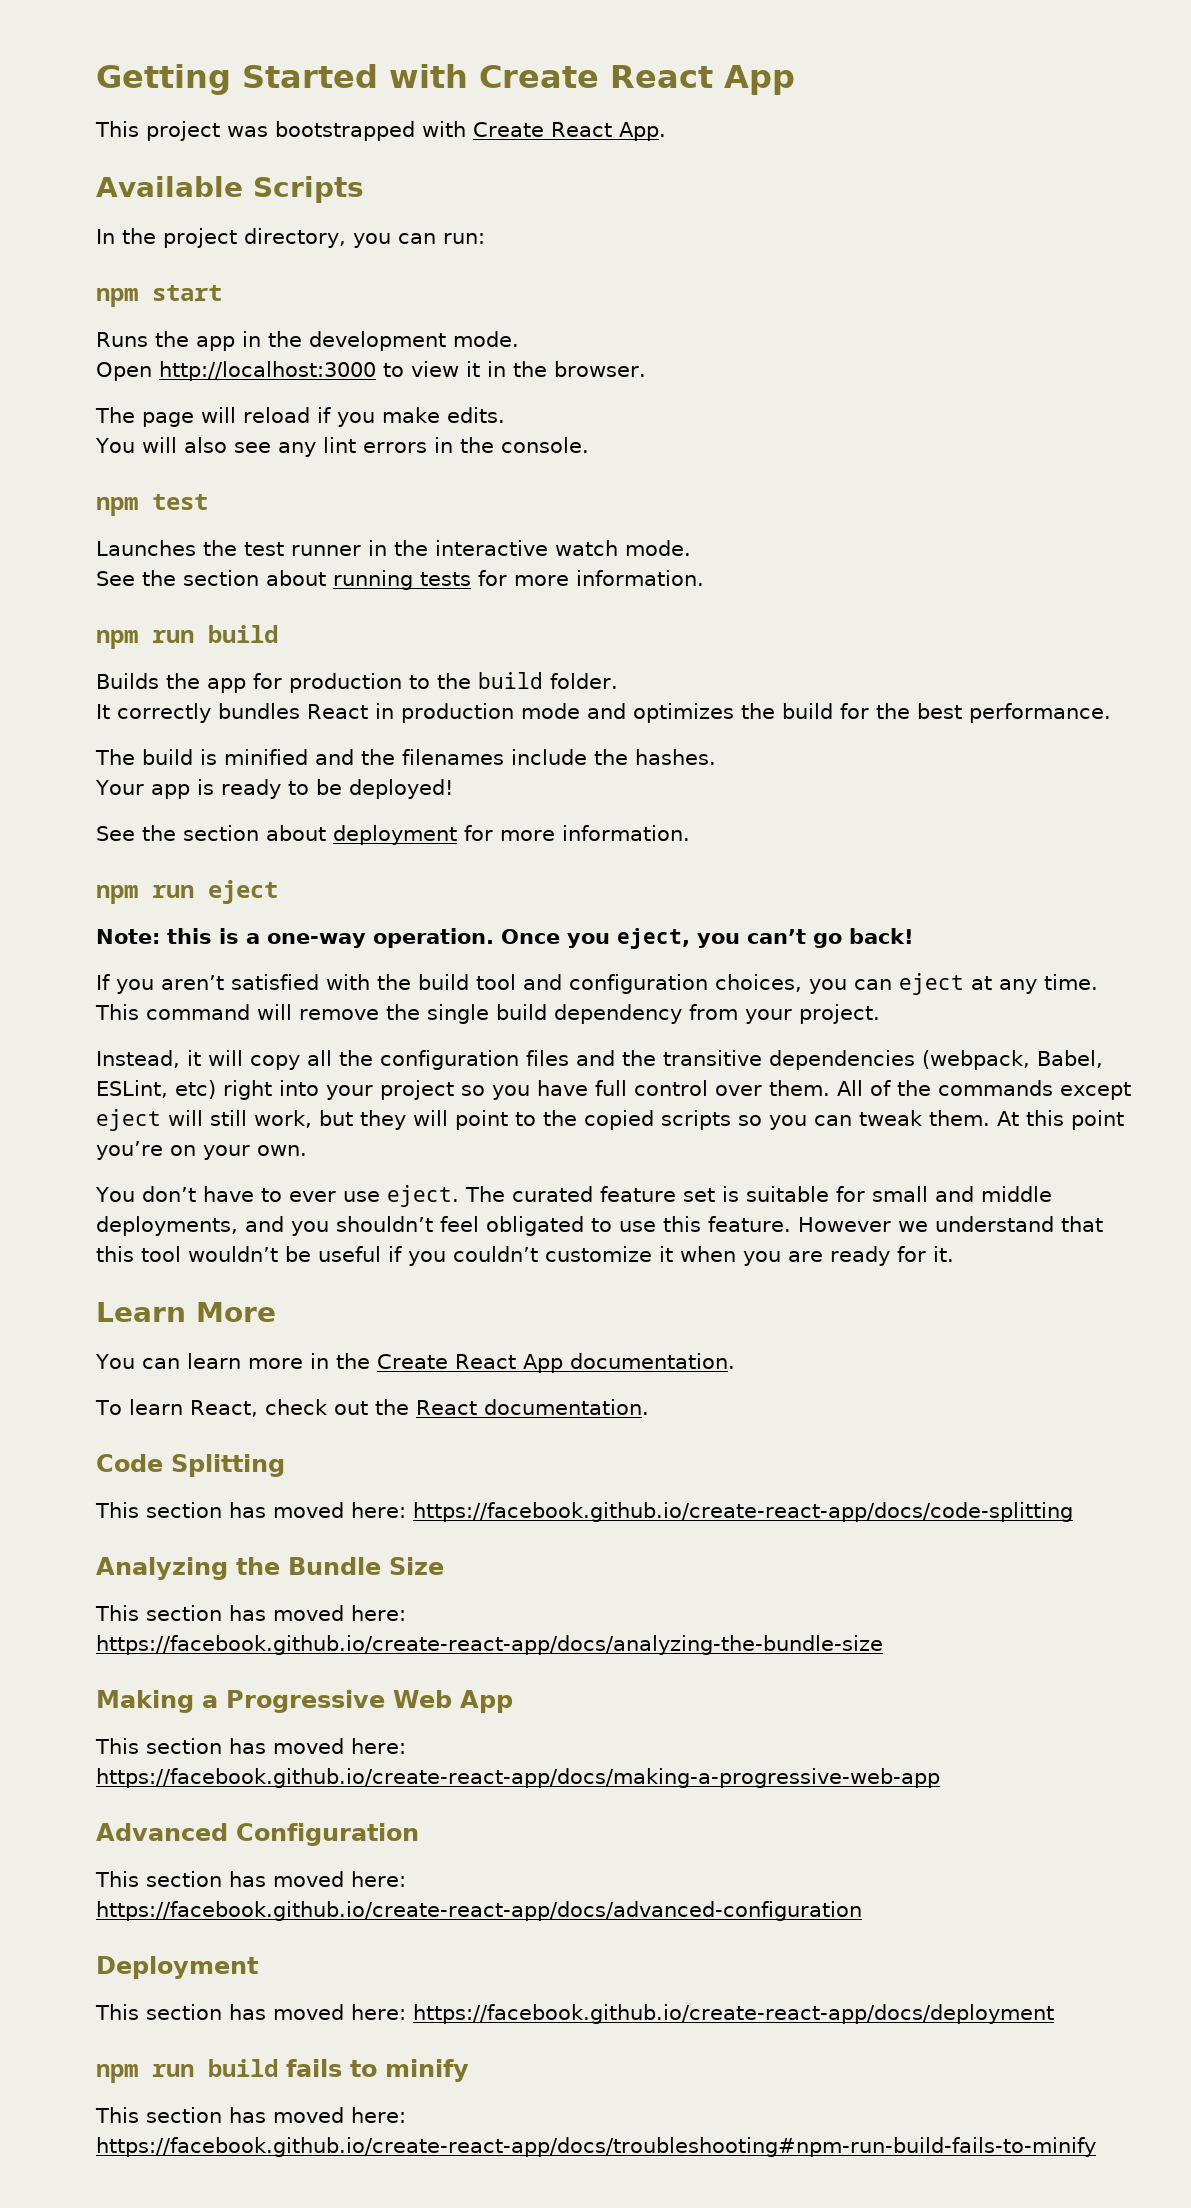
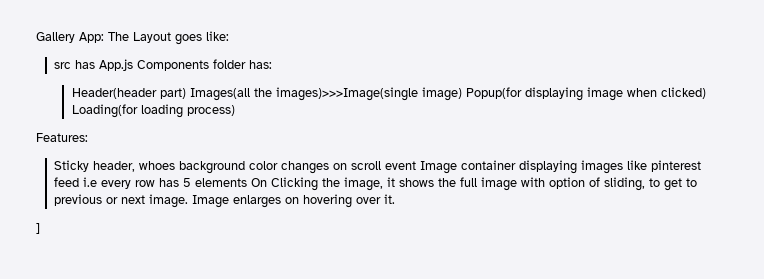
- Getting Started with Create React App
- This project was bootstrapped with Create React App.
- Available Scripts
- In the project directory, you can run:
- npm start
- Runs the app in the development mode.
- Open http://localhost:3000 to view it in the browser.
- The page will reload if you make edits.
- You will also see any lint errors in the console.
- npm test
- Launches the test runner in the interactive watch mode.
- See the section about running tests for more information.
- npm run build
- Builds the app for production to the build folder.
- It correctly bundles React in production mode and optimizes the build for the best performance.
- The build is minified and the filenames include the hashes.
- Your app is ready to be deployed!
- See the section about deployment for more information.
- npm run eject
- Note: this is a one-way operation. Once you eject, you can’t go back!
- If you aren’t satisfied with the build tool and configuration choices, you can eject at any time. This command will remove the single build dependency from your project.
- Instead, it will copy all the configuration files and the transitive dependencies (webpack, Babel, ESLint, etc) right into your project so you have full control over them. All of the commands except eject will still work, but they will point to the copied scripts so you can tweak them. At this point you’re on your own.
- You don’t have to ever use eject. The curated feature set is suitable for small and middle deployments, and you shouldn’t feel obligated to use this feature. However we understand that this tool wouldn’t be useful if you couldn’t customize it when you are ready for it.
- Learn More
- You can learn more in the Create React App documentation.
- To learn React, check out the React documentation.
- Code Splitting
- This section has moved here: https://facebook.github.io/create-react-app/docs/code-splitting
- Analyzing the Bundle Size
- This section has moved here: https://facebook.github.io/create-react-app/docs/analyzing-the-bundle-size
- Making a Progressive Web App
- This section has moved here: https://facebook.github.io/create-react-app/docs/making-a-progressive-web-app
- Advanced Configuration
- This section has moved here: https://facebook.github.io/create-react-app/docs/advanced-configuration
- Deployment
- This section has moved here: https://facebook.github.io/create-react-app/docs/deployment
- npm run build fails to minify
- This section has moved here: https://facebook.github.io/create-react-app/docs/troubleshooting#npm-run-build-fails-to-minify
+ Gallery App: The Layout goes like:
+ src has App.js Components folder has:
+ Header(header part) Images(all the images)>>>Image(single image) Popup(for displaying image when clicked) Loading(for loading process)
+ Features:
+ Sticky header, whoes background color changes on scroll event Image container displaying images like pinterest feed i.e every row has 5 elements On Clicking the image, it shows the full image with option of sliding, to get to previous or next image. Image enlarges on hovering over it.
+ ]

